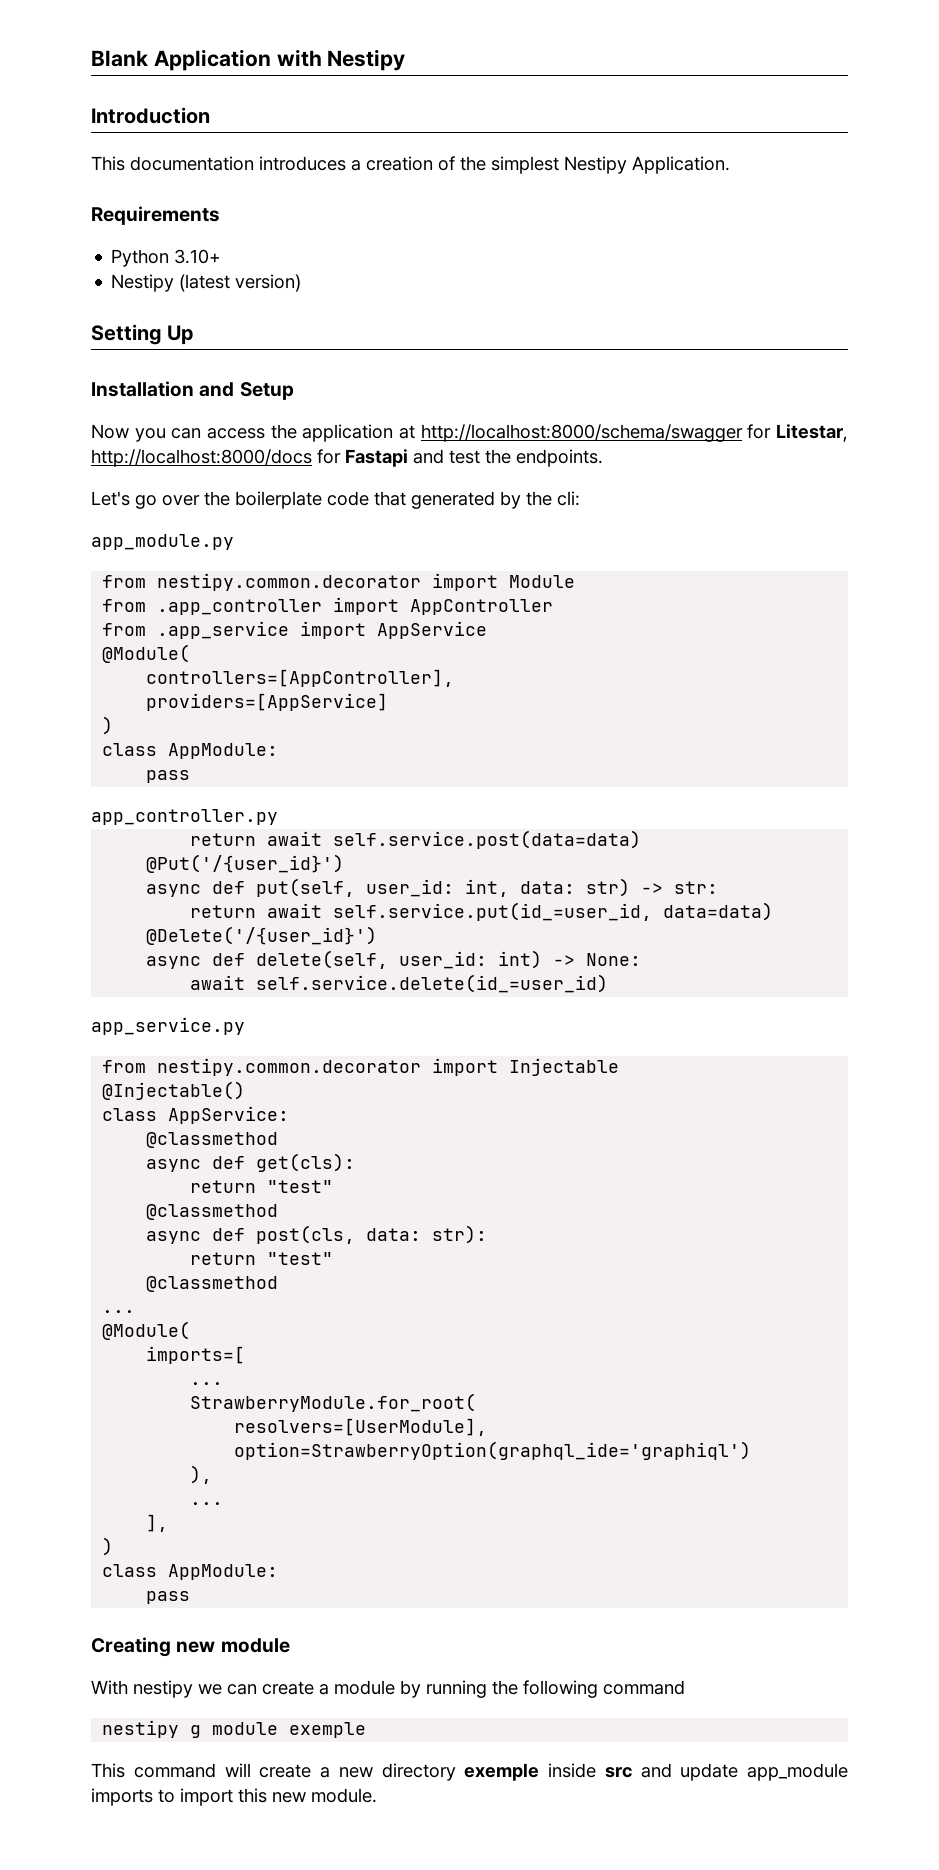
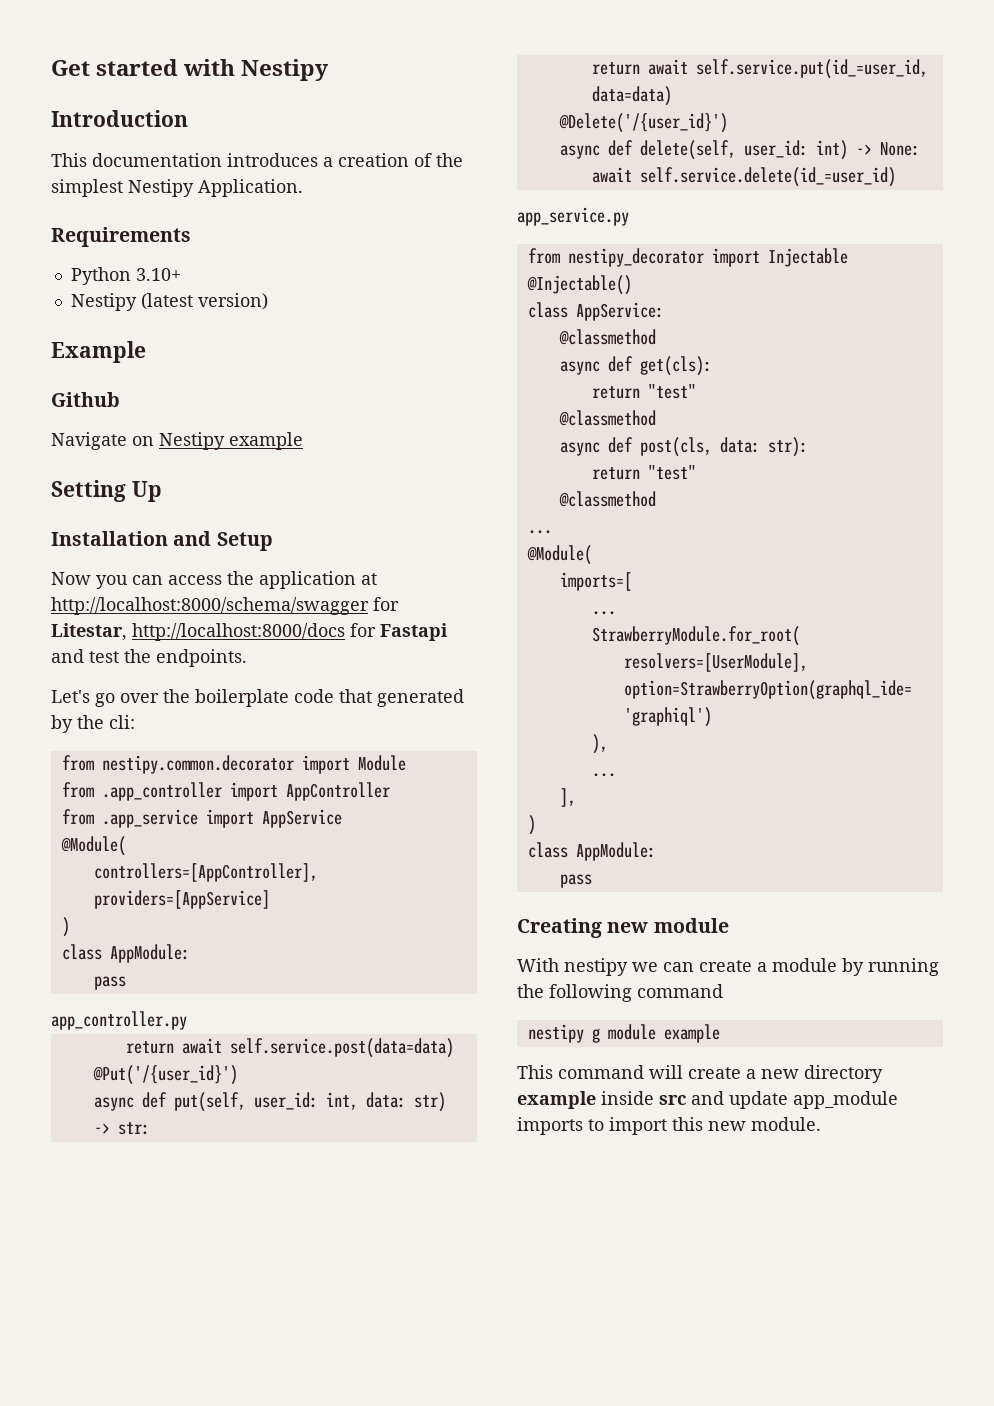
- Blank Application with Nestipy
+ Get started with Nestipy
+ Example
+ Github
+ Navigate on Nestipy example
- app_module.py
- from nestipy.common.decorator import Injectable
+ from nestipy_decorator import Injectable
- nestipy g module exemple
+ nestipy g module example
- This command will create a new directory exemple inside src and update app_module imports to import this new module.
+ This command will create a new directory example inside src and update app_module imports to import this new module.

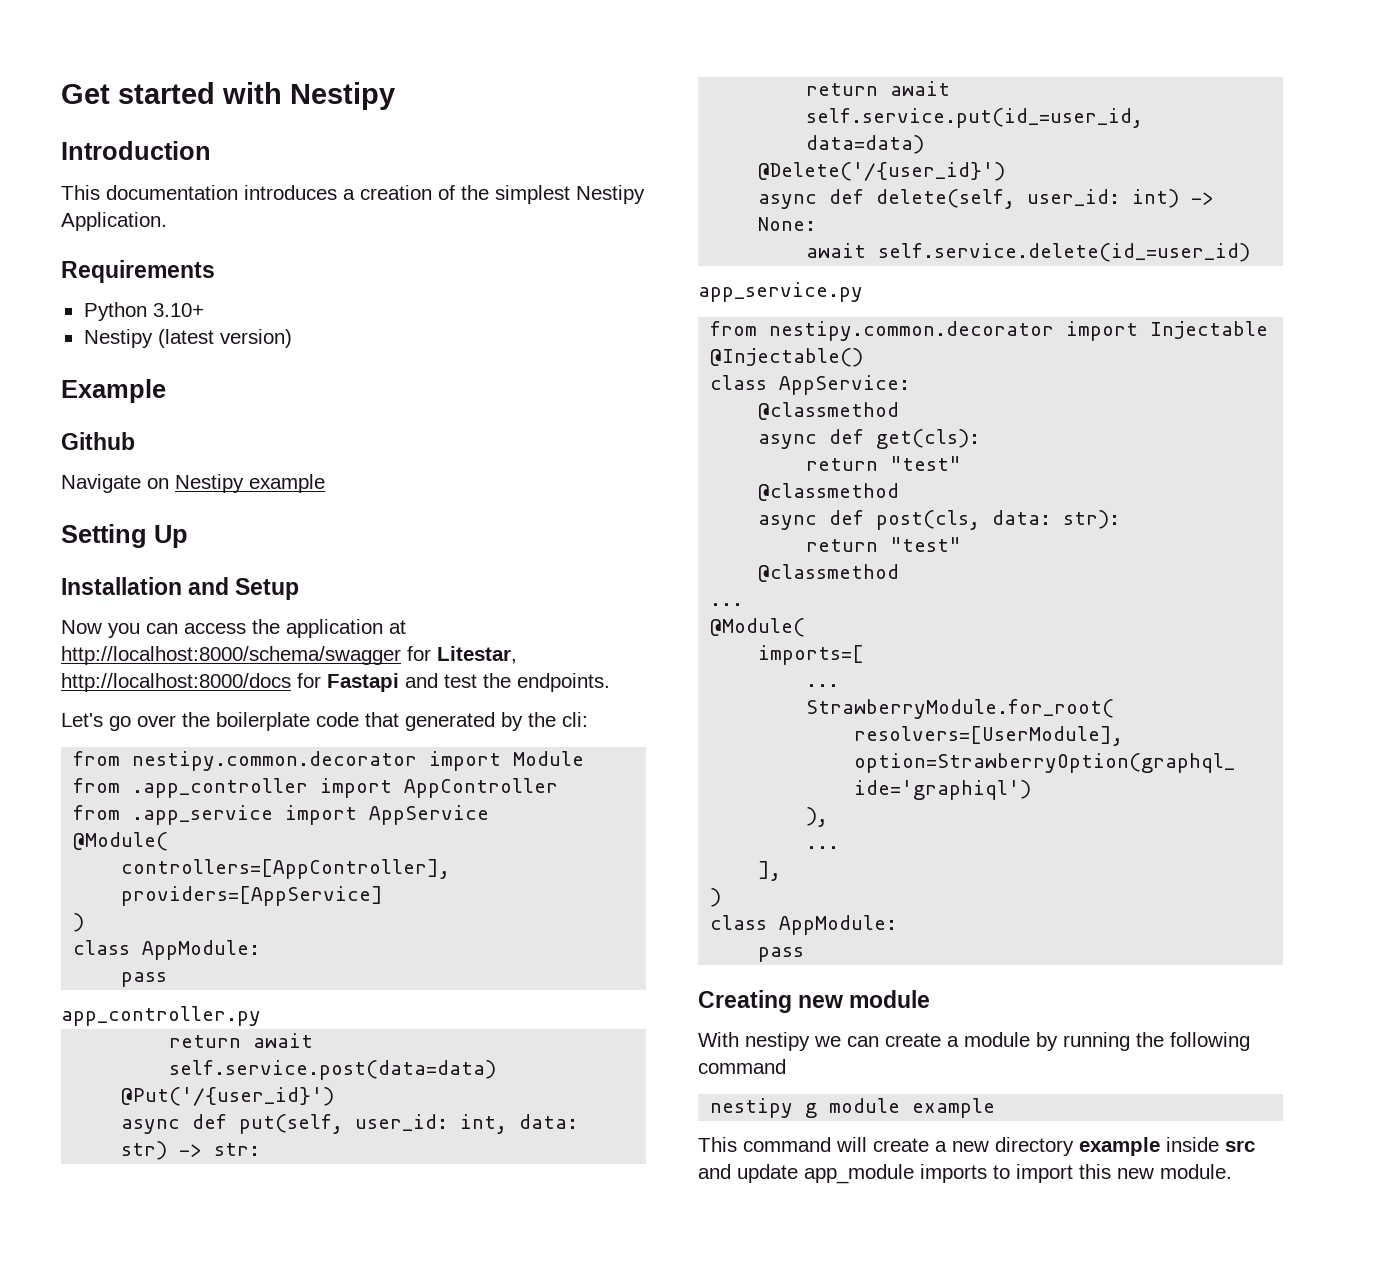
- from nestipy_decorator import Injectable
+ from nestipy.common.decorator import Injectable

